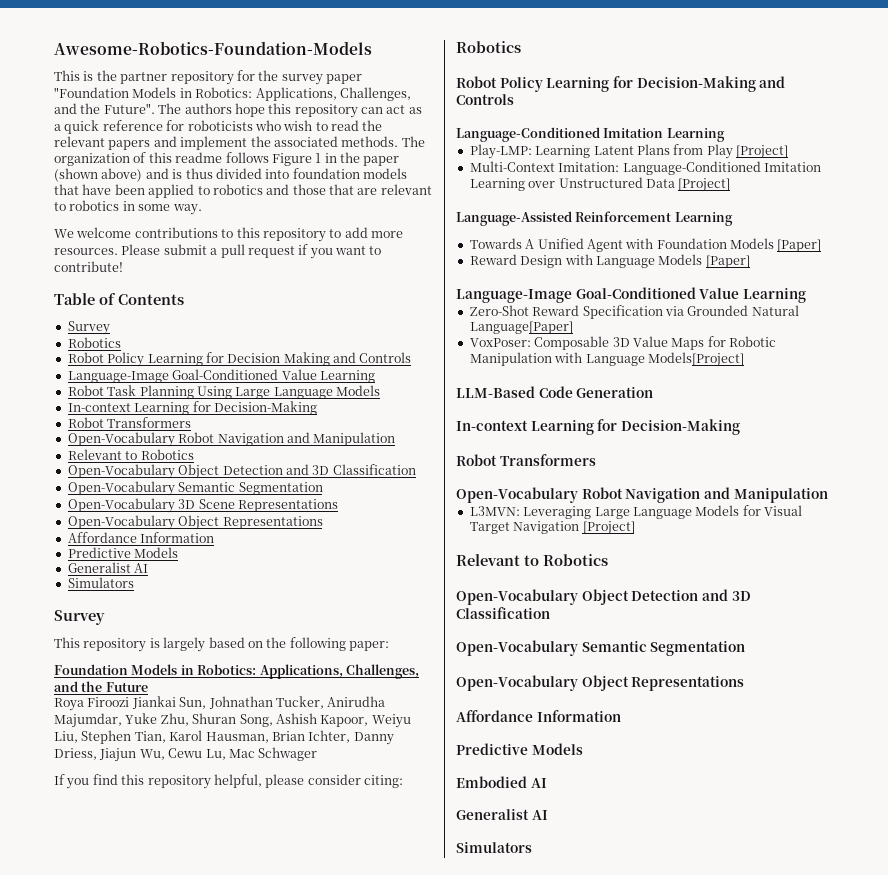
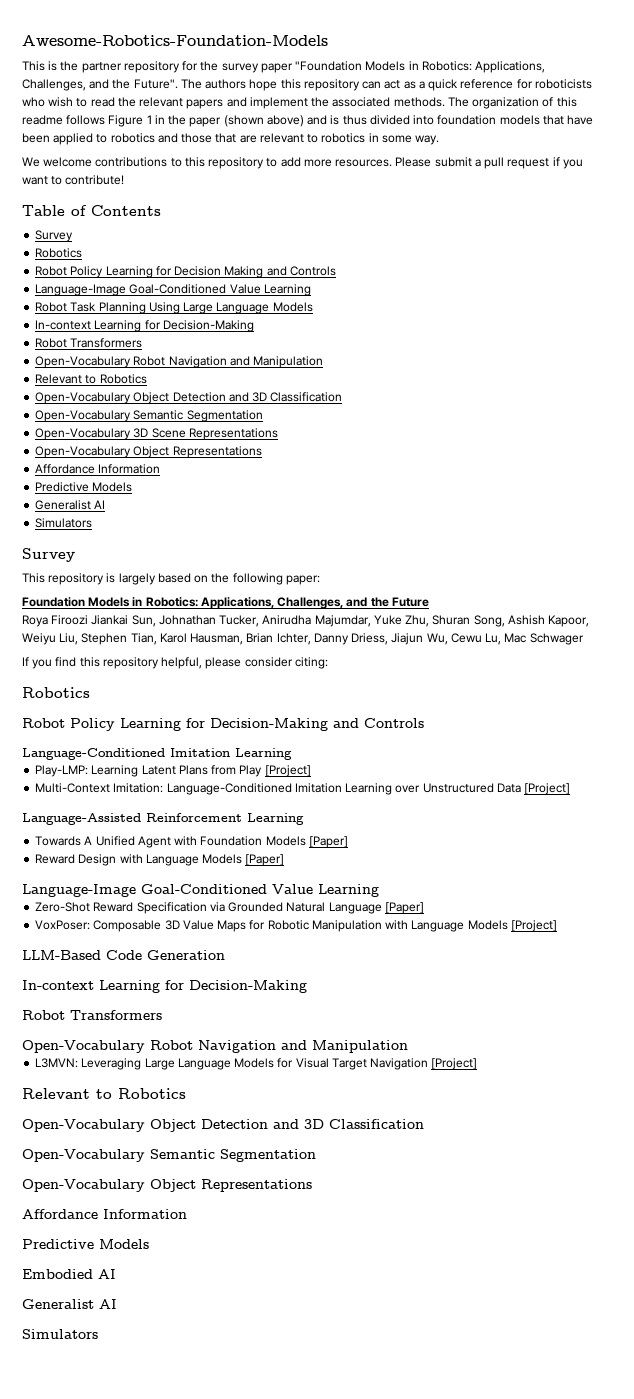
- Zero-Shot Reward Specification via Grounded Natural Language[Paper]
+ Zero-Shot Reward Specification via Grounded Natural Language [Paper]
- VoxPoser: Composable 3D Value Maps for Robotic Manipulation with Language Models[Project]
+ VoxPoser: Composable 3D Value Maps for Robotic Manipulation with Language Models [Project]

